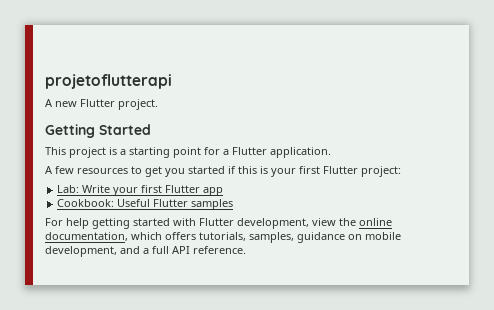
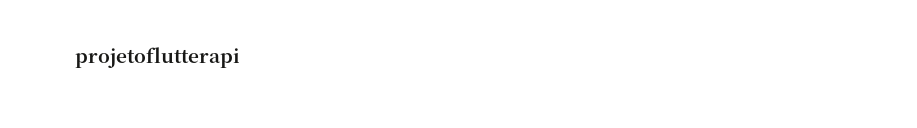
- A new Flutter project.
- Getting Started
- This project is a starting point for a Flutter application.
- A few resources to get you started if this is your first Flutter project:
- Lab: Write your first Flutter app
- Cookbook: Useful Flutter samples
- For help getting started with Flutter development, view the online documentation, which offers tutorials, samples, guidance on mobile development, and a full API reference.

